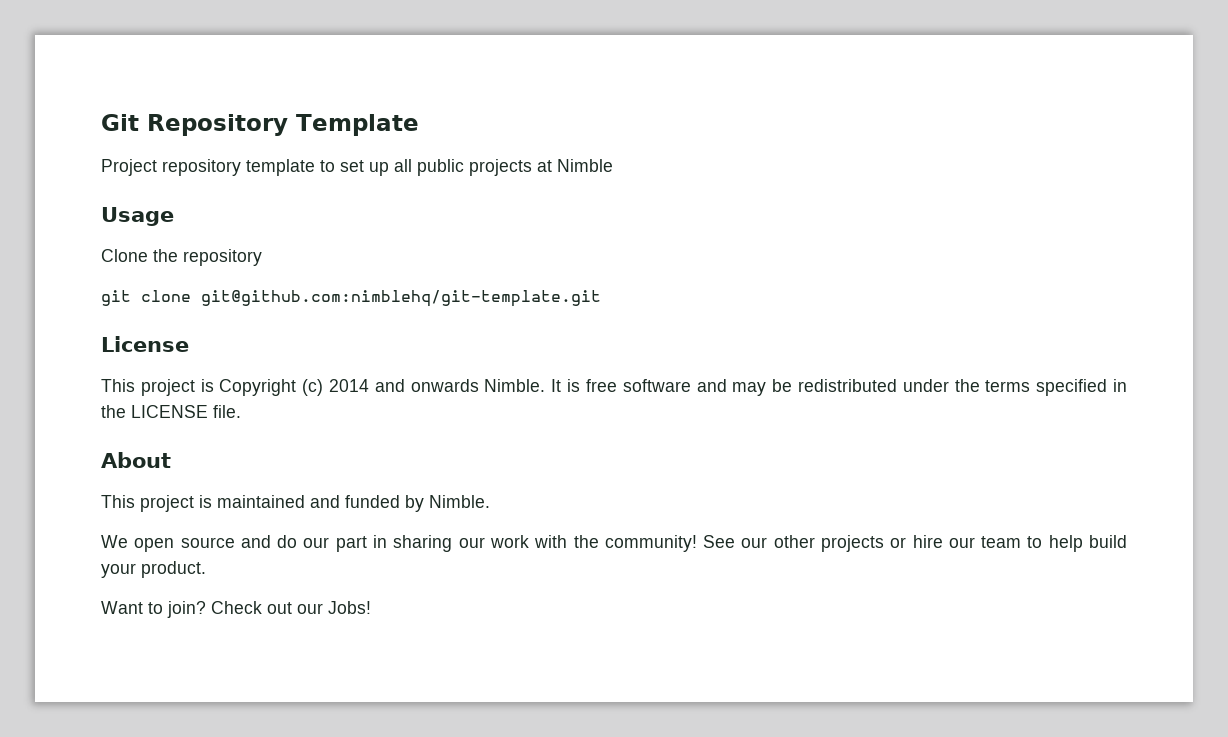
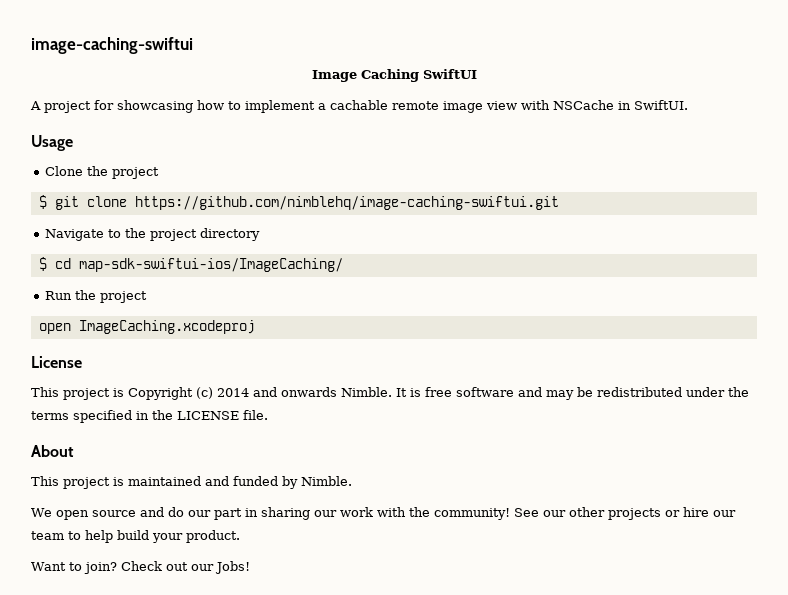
- Git Repository Template
- Project repository template to set up all public projects at Nimble
+ image-caching-swiftui
+ Image Caching SwiftUI
+ A project for showcasing how to implement a cachable remote image view with NSCache in SwiftUI.
  Usage
- Clone the repository
- git clone git@github.com:nimblehq/git-template.git
+ Clone the project
+ $ git clone https://github.com/nimblehq/image-caching-swiftui.git
+ Navigate to the project directory
+ $ cd map-sdk-swiftui-ios/ImageCaching/
+ Run the project
+ open ImageCaching.xcodeproj

